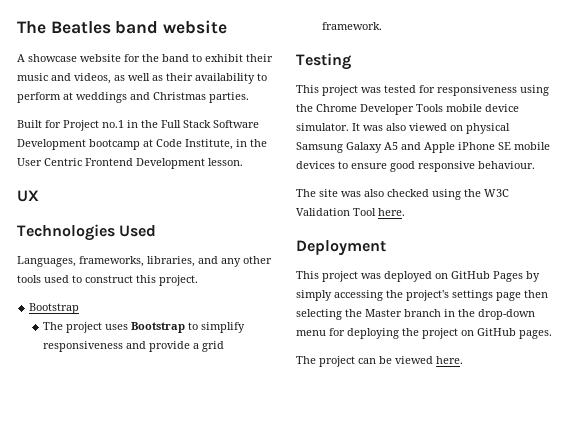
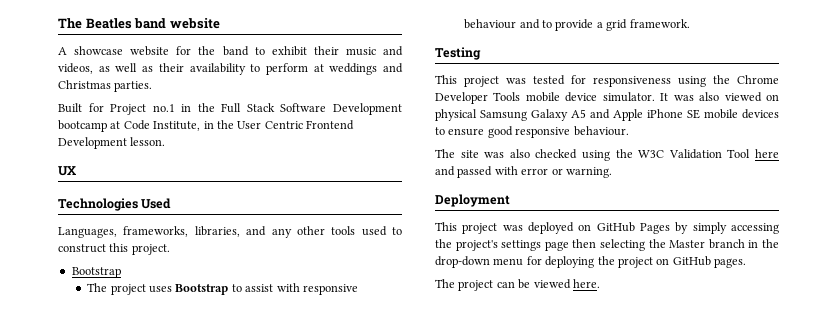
- The project uses Bootstrap to simplify responsiveness and provide a grid framework.
+ The project uses Bootstrap to assist with responsive behaviour and to provide a grid framework.
- The site was also checked using the W3C Validation Tool here.
+ The site was also checked using the W3C Validation Tool here and passed with error or warning.

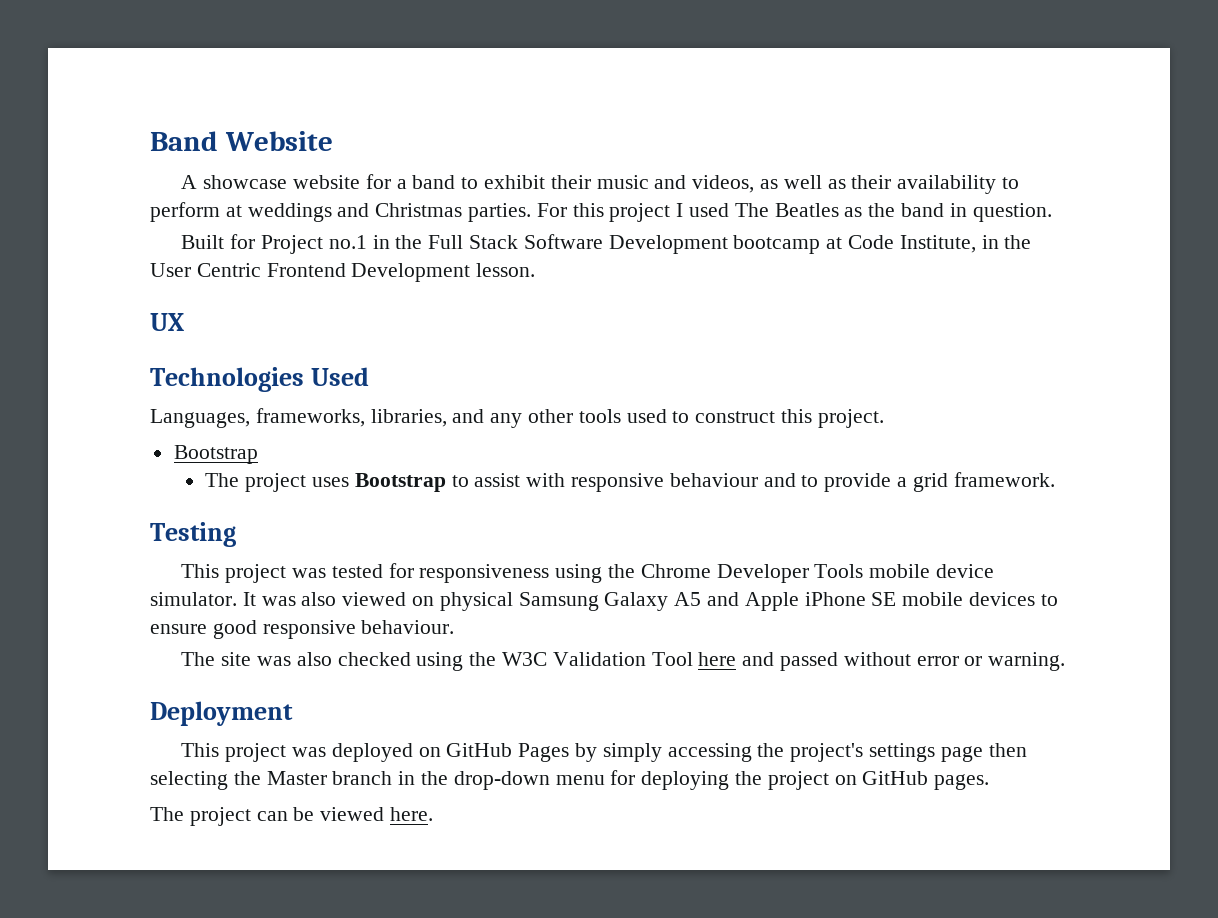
- The Beatles band website
+ Band Website
- A showcase website for the band to exhibit their music and videos, as well as their availability to perform at weddings and Christmas parties.
+ A showcase website for a band to exhibit their music and videos, as well as their availability to perform at weddings and Christmas parties. For this project I used The Beatles as the band in question.
- The site was also checked using the W3C Validation Tool here and passed with error or warning.
+ The site was also checked using the W3C Validation Tool here and passed without error or warning.

